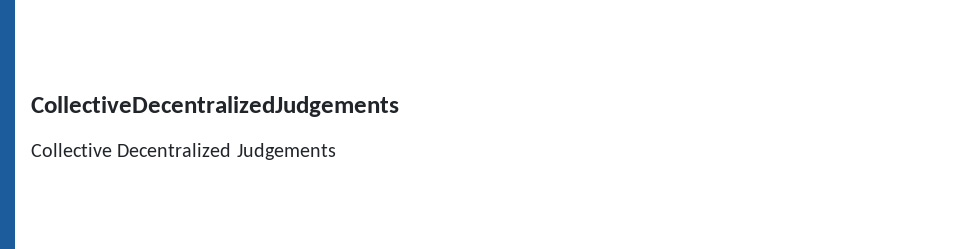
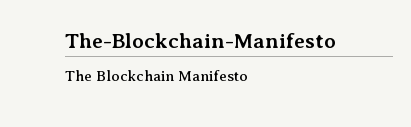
- CollectiveDecentralizedJudgements
- Collective Decentralized Judgements
+ The-Blockchain-Manifesto
+ The Blockchain Manifesto

